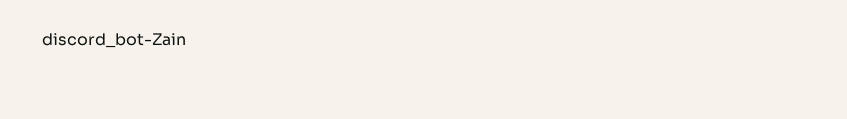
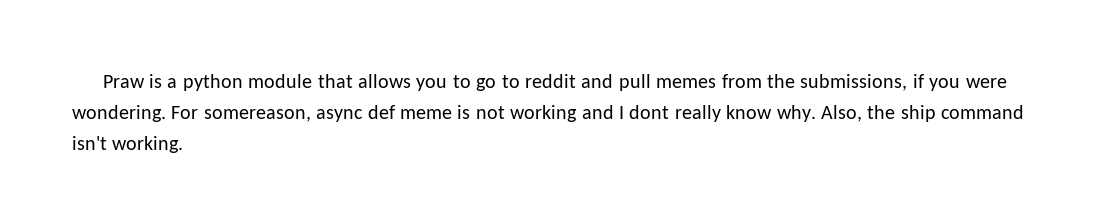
- discord_bot-Zain
+ Praw is a python module that allows you to go to reddit and pull memes from the submissions, if you were wondering. For somereason, async def meme is not working and I dont really know why. Also, the ship command isn't working.

